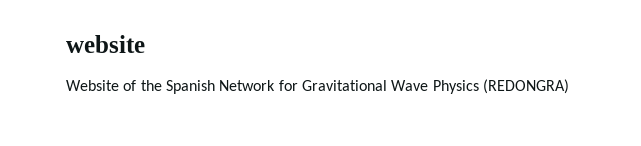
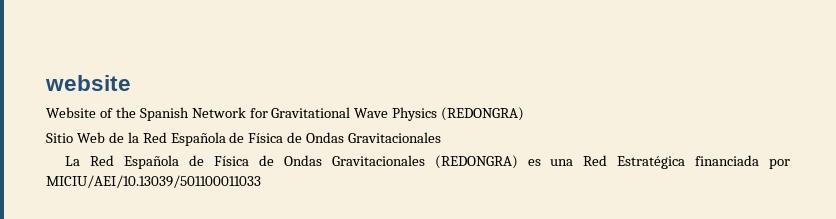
+ Sitio Web de la Red Española de Física de Ondas Gravitacionales
+ La Red Española de Física de Ondas Gravitacionales (REDONGRA) es una Red Estratégica financiada por MICIU/AEI/10.13039/501100011033

